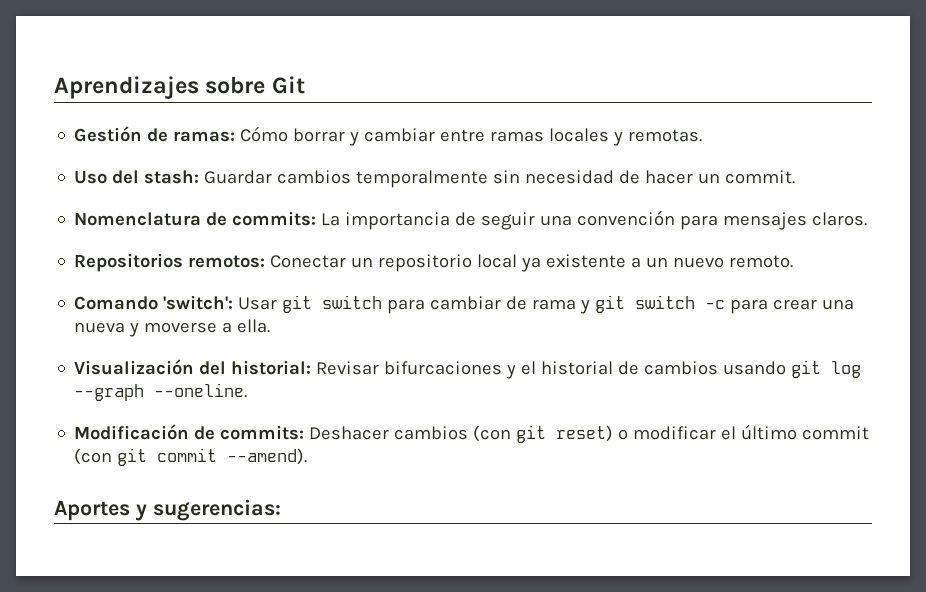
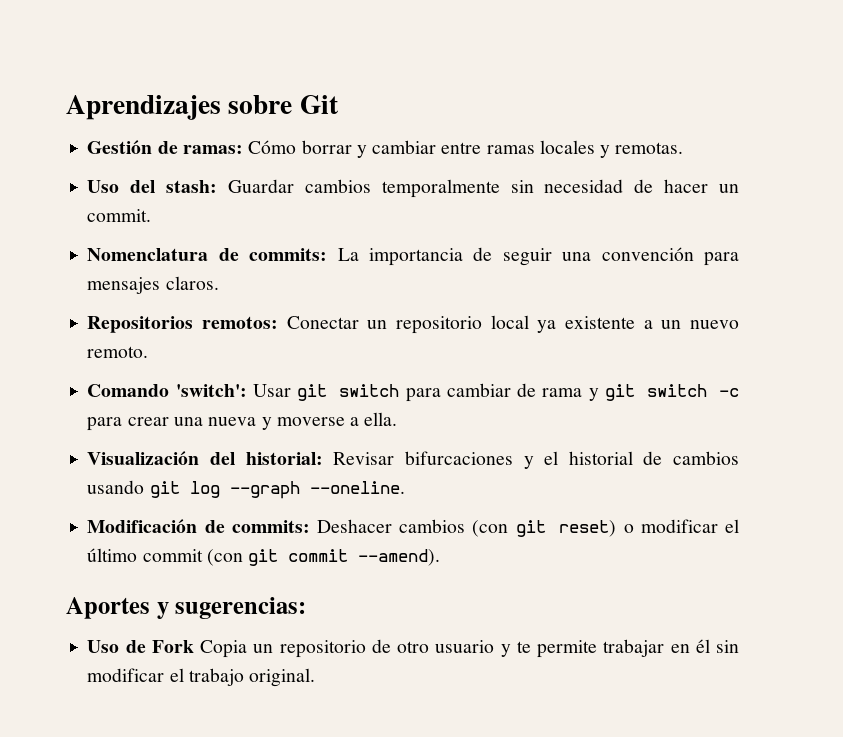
+ Uso de Fork Copia un repositorio de otro usuario y te permite trabajar en él sin modificar el trabajo original.

